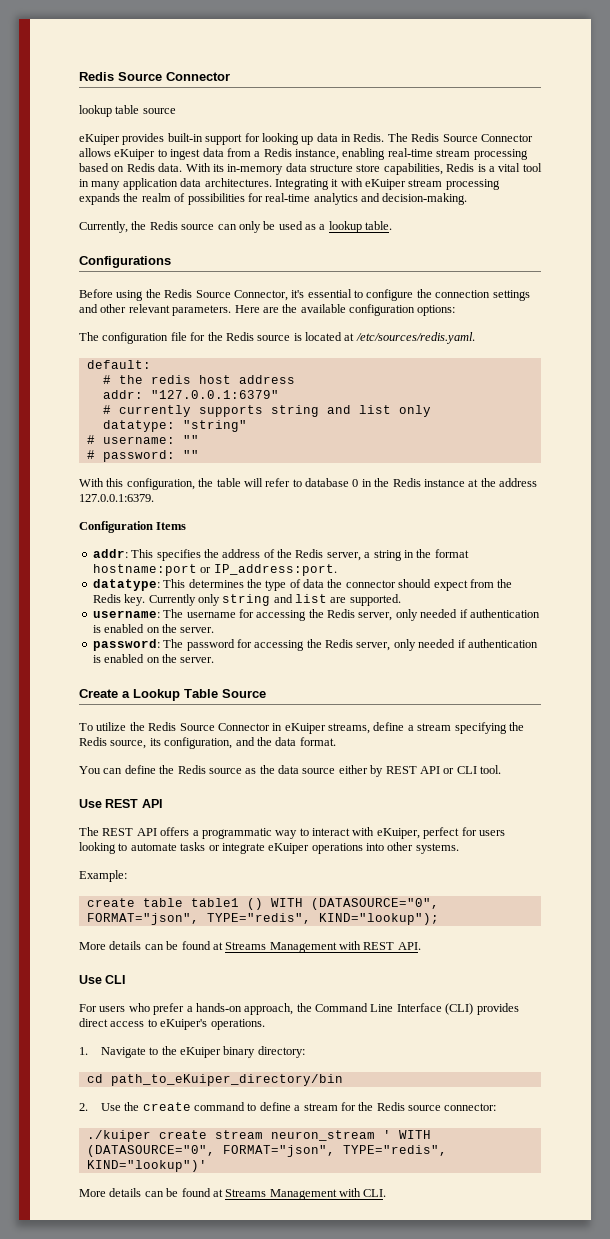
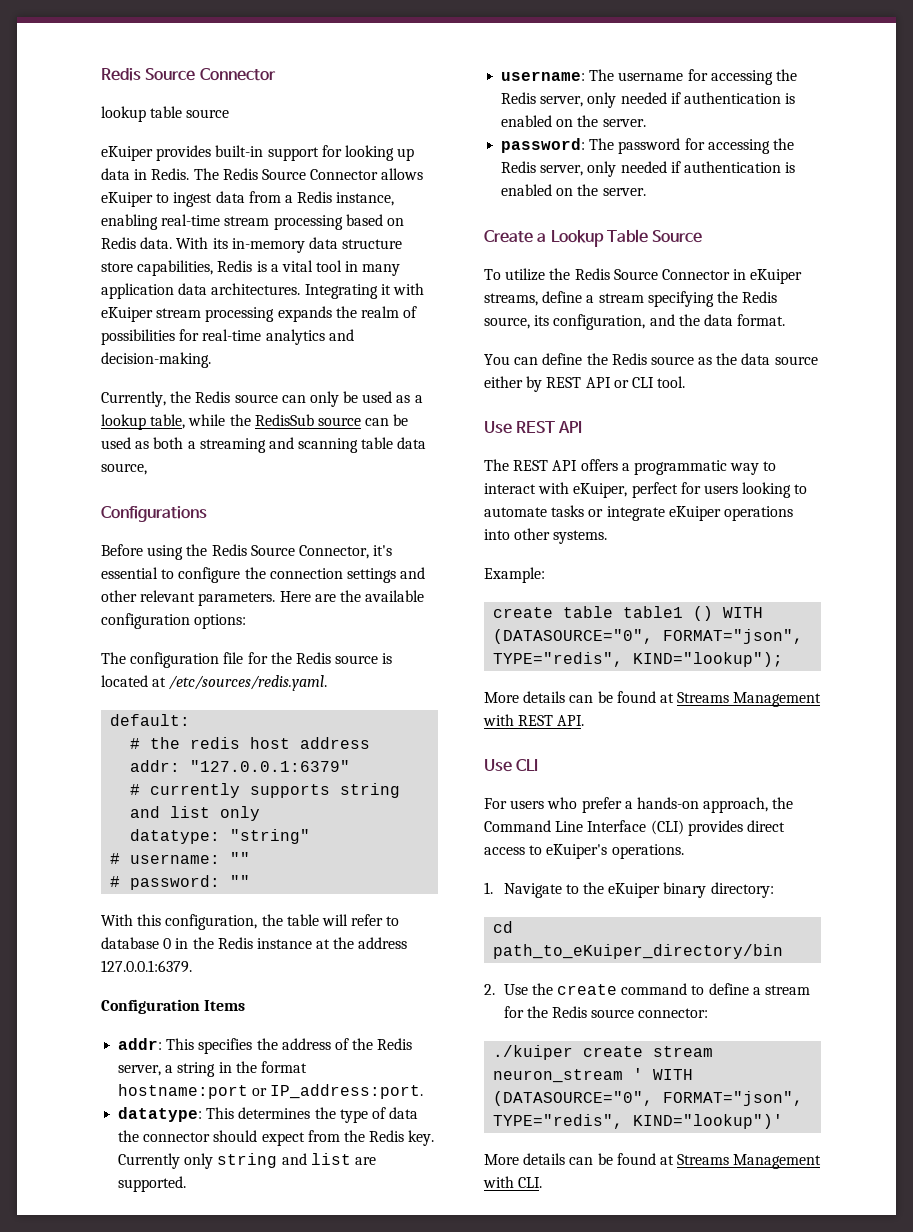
- Currently, the Redis source can only be used as a lookup table.
+ Currently, the Redis source can only be used as a lookup table, while the RedisSub source can be used as both a streaming and scanning table data source,

